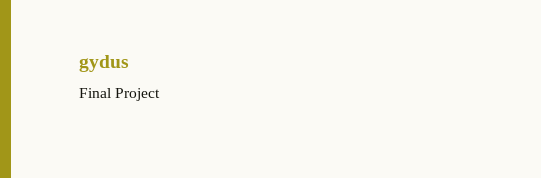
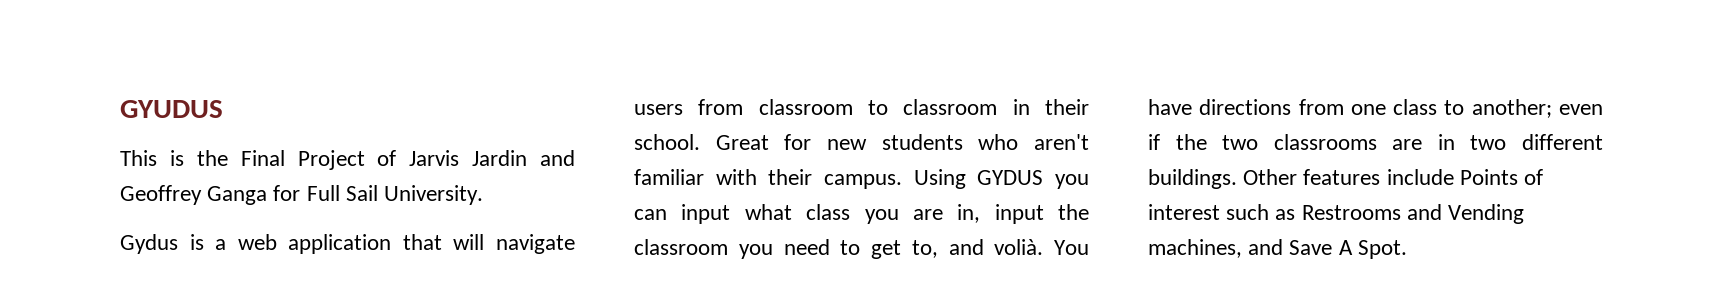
- gydus
- Final Project
+ GYUDUS
+ This is the Final Project of Jarvis Jardin and Geoffrey Ganga for Full Sail University.
+ Gydus is a web application that will navigate users from classroom to classroom in their school. Great for new students who aren't familiar with their campus. Using GYDUS you can input what class you are in, input the classroom you need to get to, and volià. You have directions from one class to another; even if the two classrooms are in two different buildings. Other features include Points of interest such as Restrooms and Vending machines, and Save A Spot.

